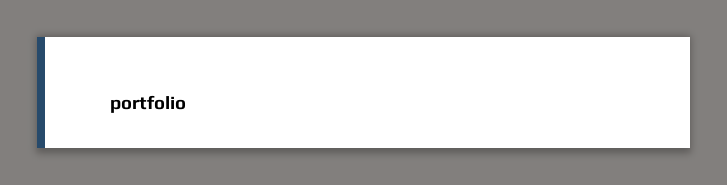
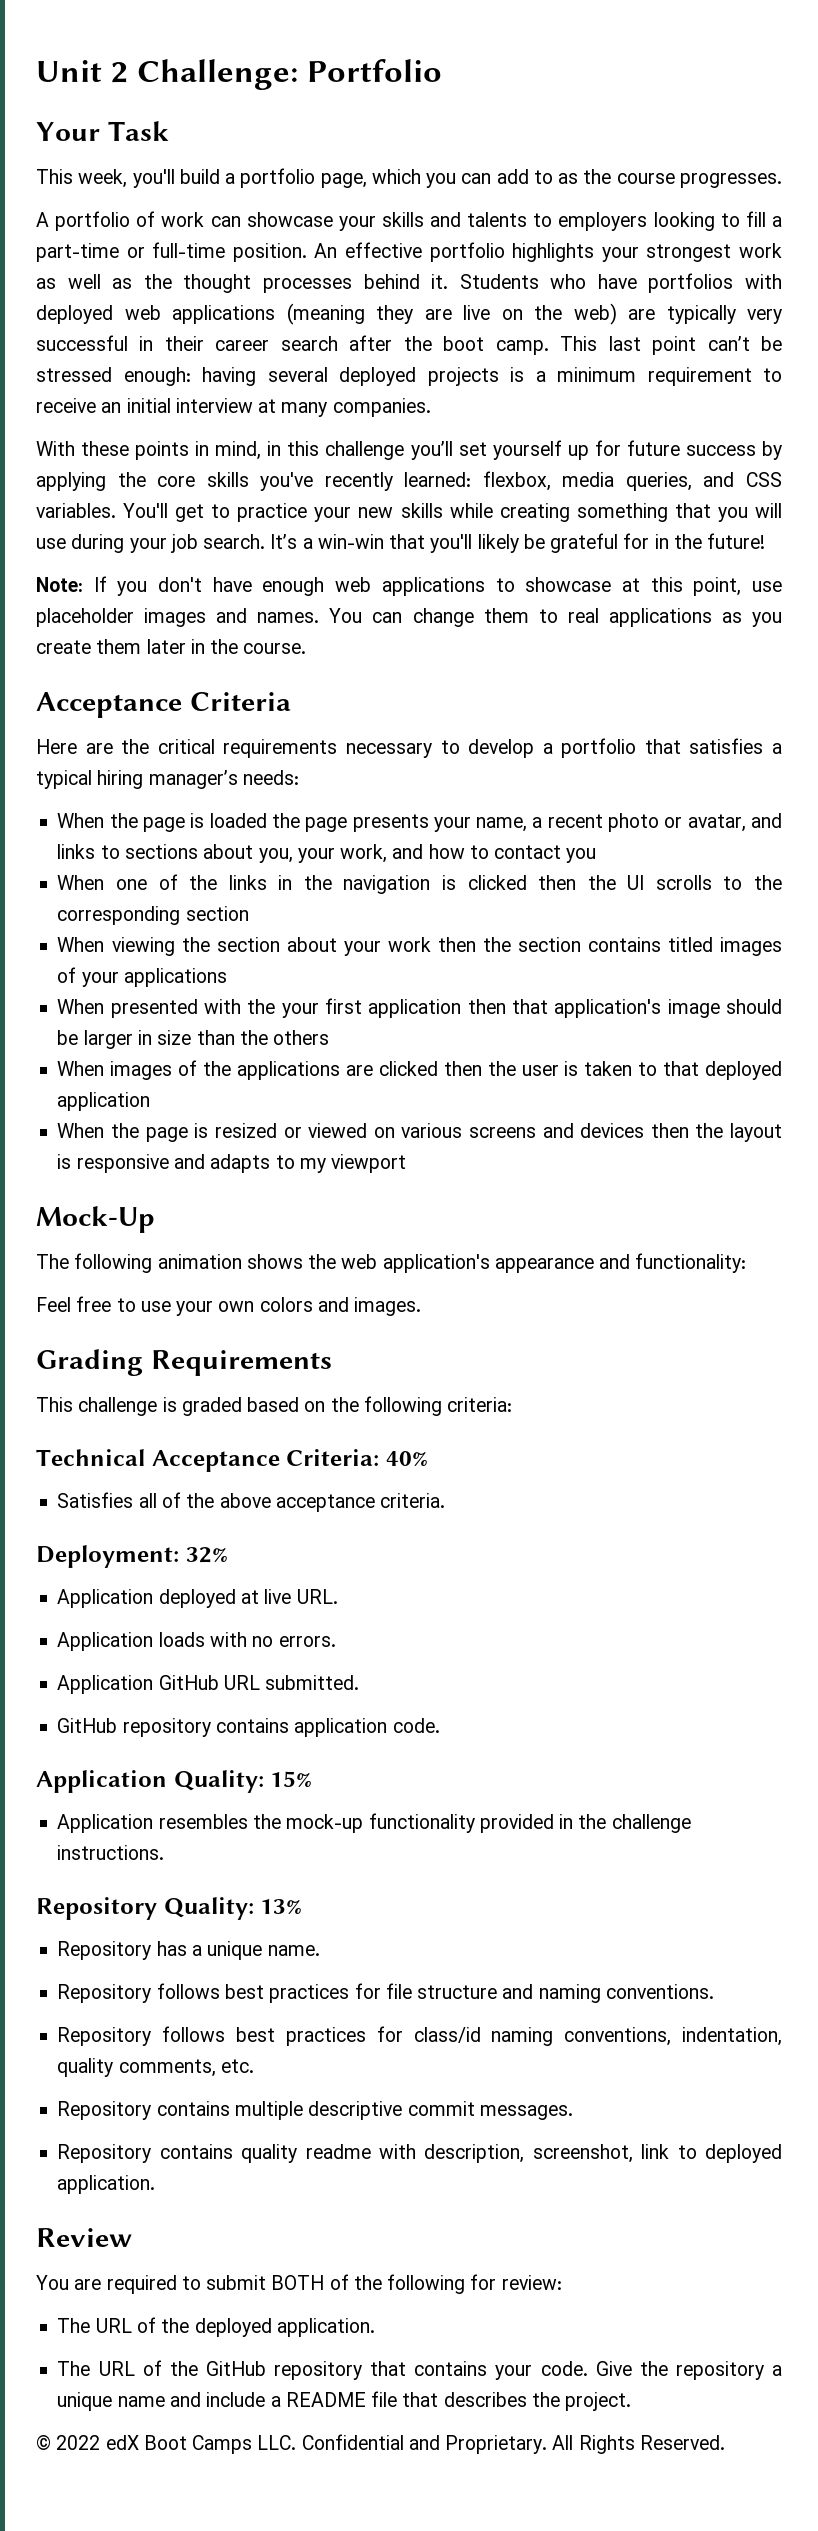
- portfolio
+ Unit 2 Challenge: Portfolio
+ Your Task
+ This week, you'll build a portfolio page, which you can add to as the course progresses.
+ A portfolio of work can showcase your skills and talents to employers looking to fill a part-time or full-time position. An effective portfolio highlights your strongest work as well as the thought processes behind it. Students who have portfolios with deployed web applications (meaning they are live on the web) are typically very successful in their career search after the boot camp. This last point can’t be stressed enough: having several deployed projects is a minimum requirement to receive an initial interview at many companies.
+ With these points in mind, in this challenge you’ll set yourself up for future success by applying the core skills you've recently learned: flexbox, media queries, and CSS variables. You'll get to practice your new skills while creating something that you will use during your job search. It’s a win-win that you'll likely be grateful for in the future!
+ Note: If you don't have enough web applications to showcase at this point, use placeholder images and names. You can change them to real applications as you create them later in the course.
+ Acceptance Criteria
+ Here are the critical requirements necessary to develop a portfolio that satisfies a typical hiring manager’s needs:
+ When the page is loaded the page presents your name, a recent photo or avatar, and links to sections about you, your work, and how to contact you
+ When one of the links in the navigation is clicked then the UI scrolls to the corresponding section
+ When viewing the section about your work then the section contains titled images of your applications
+ When presented with the your first application then that application's image should be larger in size than the others
+ When images of the applications are clicked then the user is taken to that deployed application
+ When the page is resized or viewed on various screens and devices then the layout is responsive and adapts to my viewport
+ Mock-Up
+ The following animation shows the web application's appearance and functionality:
+ Feel free to use your own colors and images.
+ Grading Requirements
+ This challenge is graded based on the following criteria:
+ Technical Acceptance Criteria: 40%
+ Satisfies all of the above acceptance criteria.
+ Deployment: 32%
+ Application deployed at live URL.
+ Application loads with no errors.
+ Application GitHub URL submitted.
+ GitHub repository contains application code.
+ Application Quality: 15%
+ Application resembles the mock-up functionality provided in the challenge instructions.
+ Repository Quality: 13%
+ Repository has a unique name.
+ Repository follows best practices for file structure and naming conventions.
+ Repository follows best practices for class/id naming conventions, indentation, quality comments, etc.
+ Repository contains multiple descriptive commit messages.
+ Repository contains quality readme with description, screenshot, link to deployed application.
+ Review
+ You are required to submit BOTH of the following for review:
+ The URL of the deployed application.
+ The URL of the GitHub repository that contains your code. Give the repository a unique name and include a README file that describes the project.
+ © 2022 edX Boot Camps LLC. Confidential and Proprietary. All Rights Reserved.

